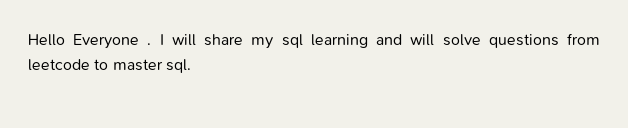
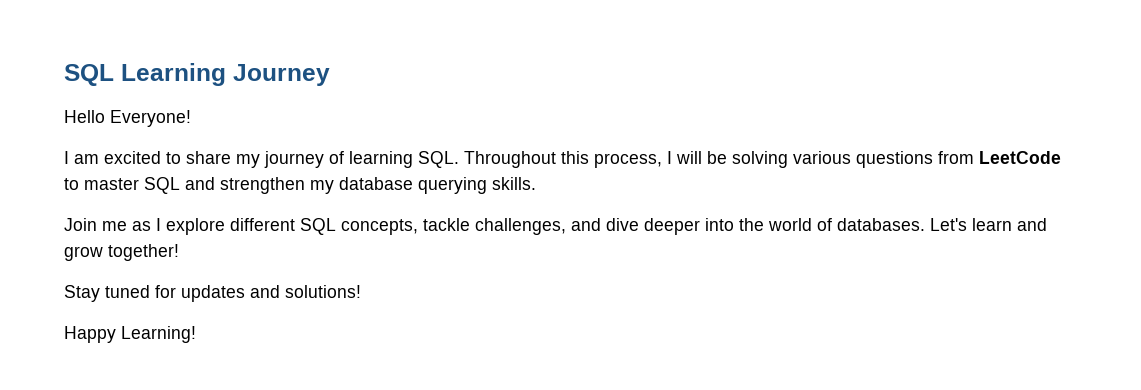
- Hello Everyone . I will share my sql learning and will solve questions from leetcode to master sql.
+ SQL Learning Journey
+ Hello Everyone!
+ I am excited to share my journey of learning SQL. Throughout this process, I will be solving various questions from LeetCode to master SQL and strengthen my database querying skills.
+ Join me as I explore different SQL concepts, tackle challenges, and dive deeper into the world of databases. Let's learn and grow together!
+ Stay tuned for updates and solutions!
+ Happy Learning!

